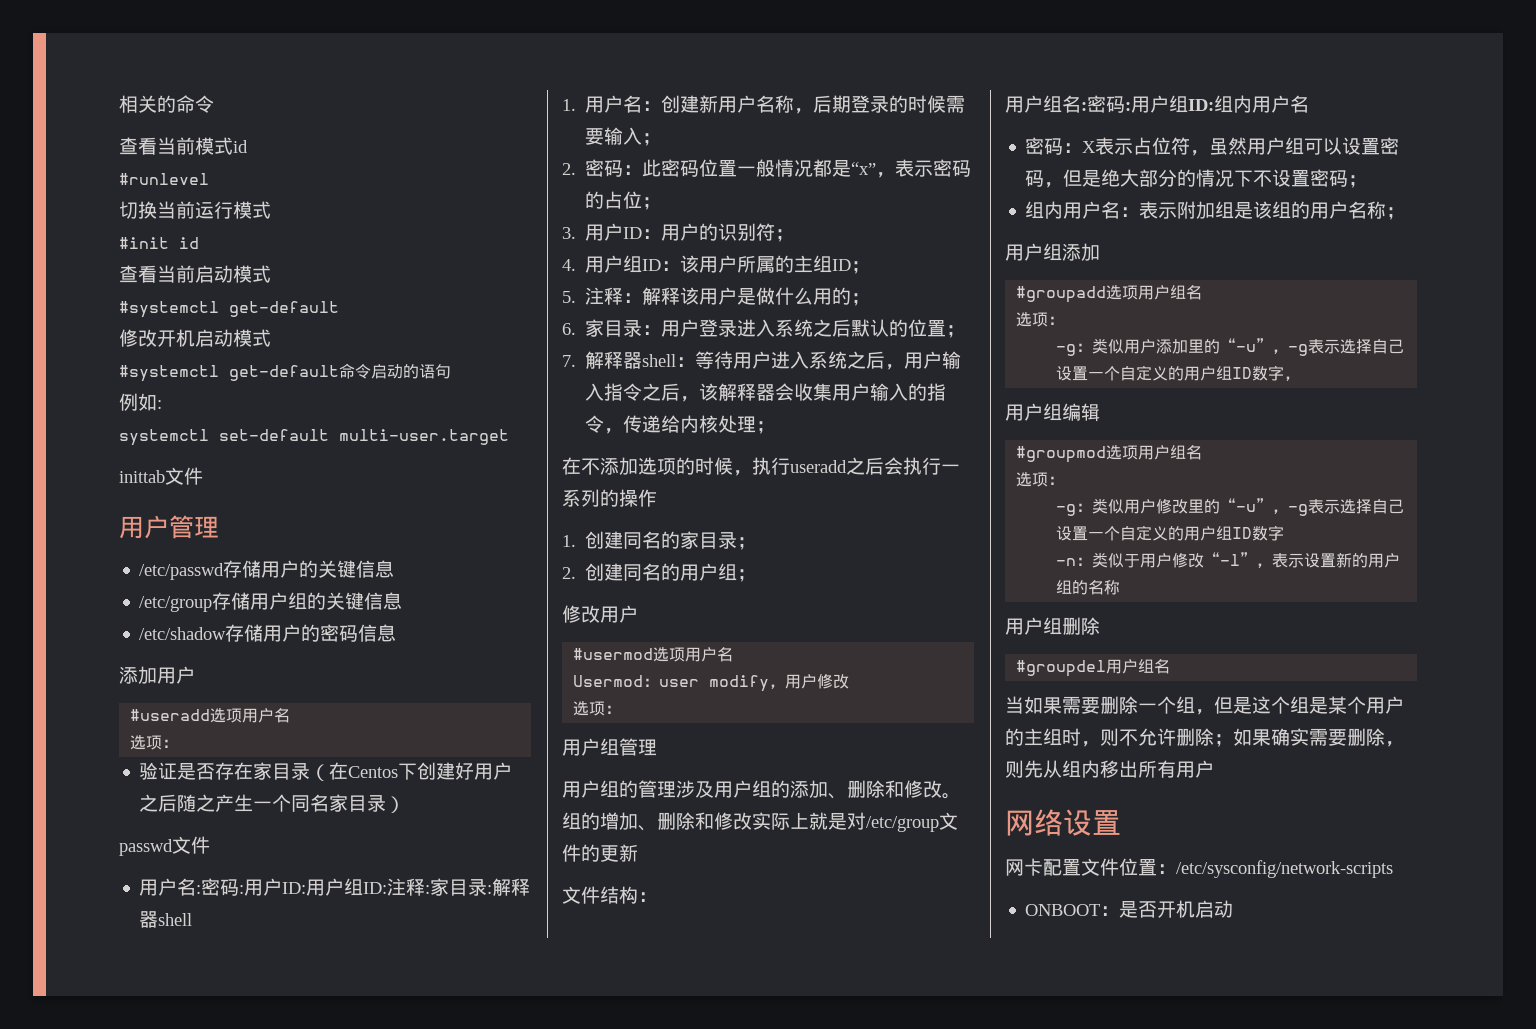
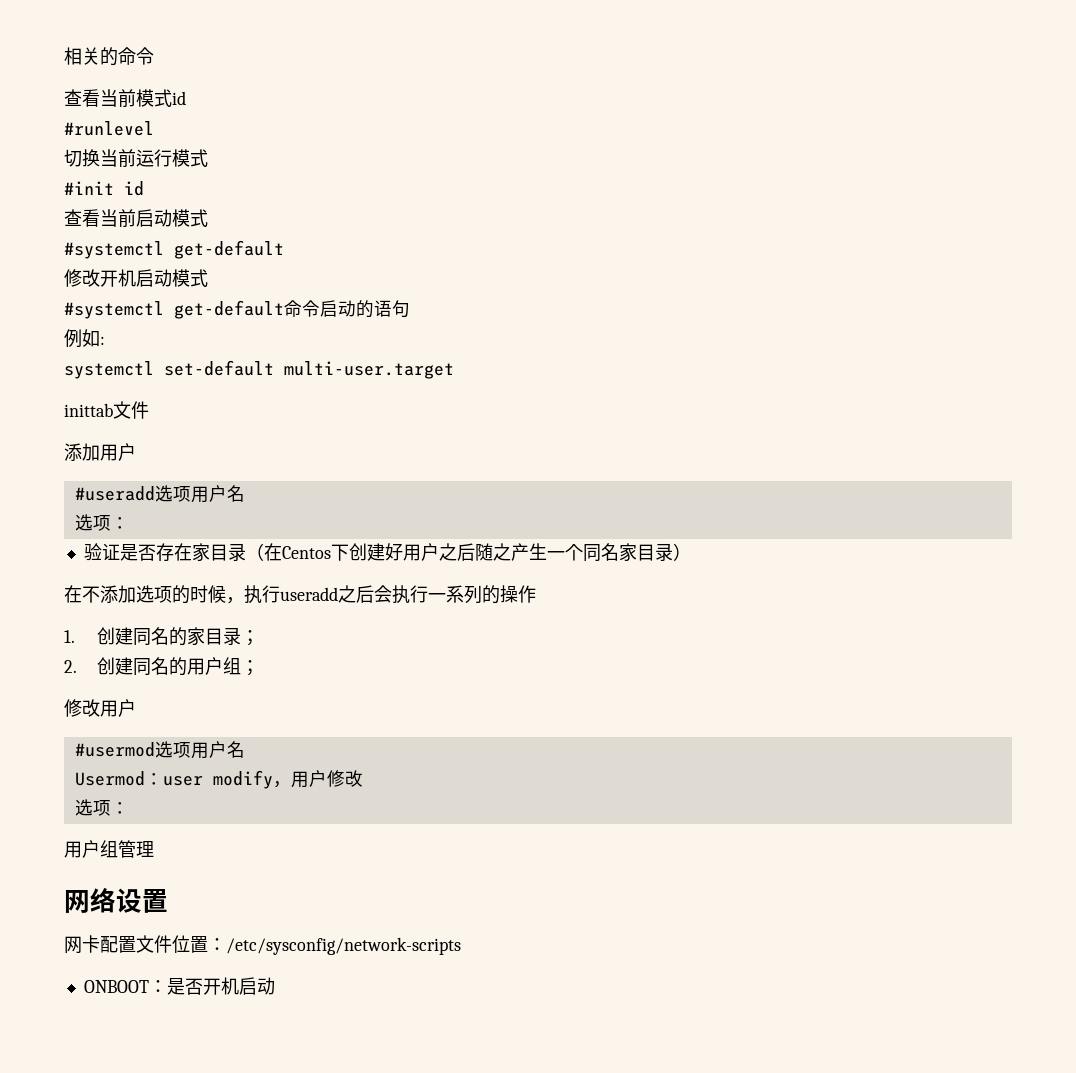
- 用户管理
- /etc/passwd存储用户的关键信息
- /etc/group存储用户组的关键信息
- /etc/shadow存储用户的密码信息
- passwd文件
- 用户名:密码:用户ID:用户组ID:注释:家目录:解释器shell
- 1.用户名：创建新用户名称，后期登录的时候需要输入；
- 2.密码：此密码位置一般情况都是“x”，表示密码的占位；
- 3.用户ID：用户的识别符；
- 4.用户组ID：该用户所属的主组ID；
- 5.注释：解释该用户是做什么用的；
- 6.家目录：用户登录进入系统之后默认的位置；
- 7.解释器shell：等待用户进入系统之后，用户输入指令之后，该解释器会收集用户输入的指令，传递给内核处理；
- 用户组的管理涉及用户组的添加、删除和修改。组的增加、删除和修改实际上就是对/etc/group文件的更新
- 文件结构：
- 用户组名:密码:用户组ID:组内用户名
- 密码：X表示占位符，虽然用户组可以设置密码，但是绝大部分的情况下不设置密码；
- 组内用户名：表示附加组是该组的用户名称；
- 用户组添加
- #groupadd选项用户组名
- 选项：
- -g：类似用户添加里的“-u”，-g表示选择自己设置一个自定义的用户组ID数字，
- 用户组编辑
- #groupmod选项用户组名
- 选项：
- -g：类似用户修改里的“-u”，-g表示选择自己设置一个自定义的用户组ID数字
- -n：类似于用户修改“-l”，表示设置新的用户组的名称
- 用户组删除
- #groupdel用户组名
- 当如果需要删除一个组，但是这个组是某个用户的主组时，则不允许删除；如果确实需要删除，则先从组内移出所有用户

